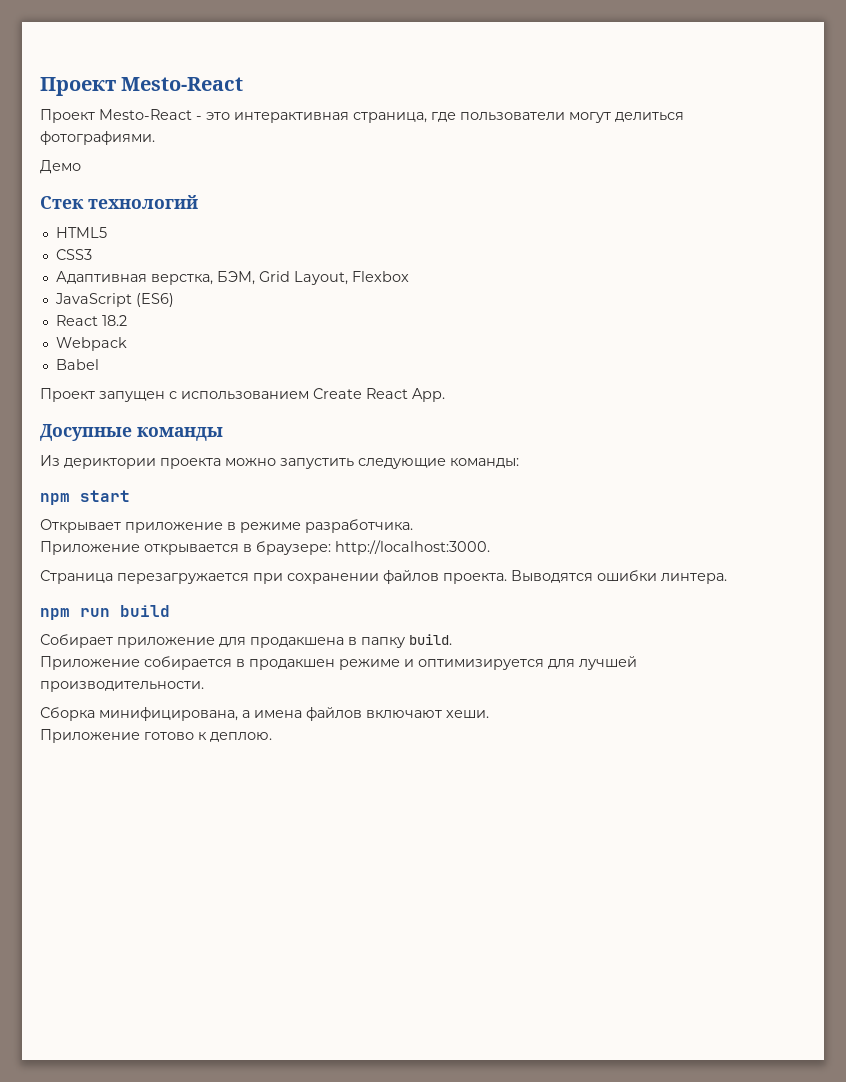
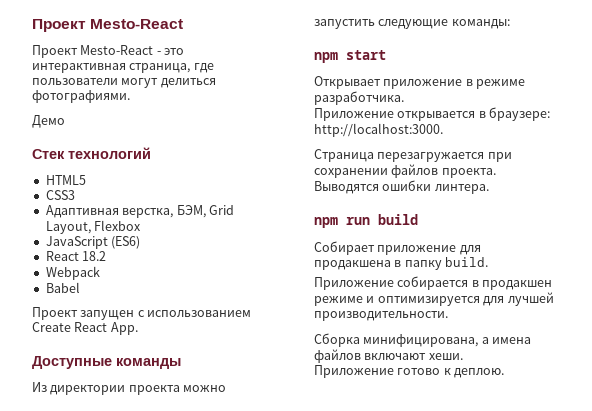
- Досупные команды
+ Доступные команды
- Из дериктории проекта можно запустить следующие команды:
+ Из директории проекта можно запустить следующие команды:

